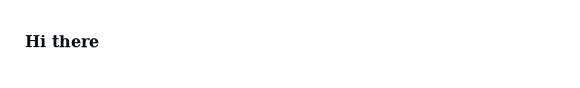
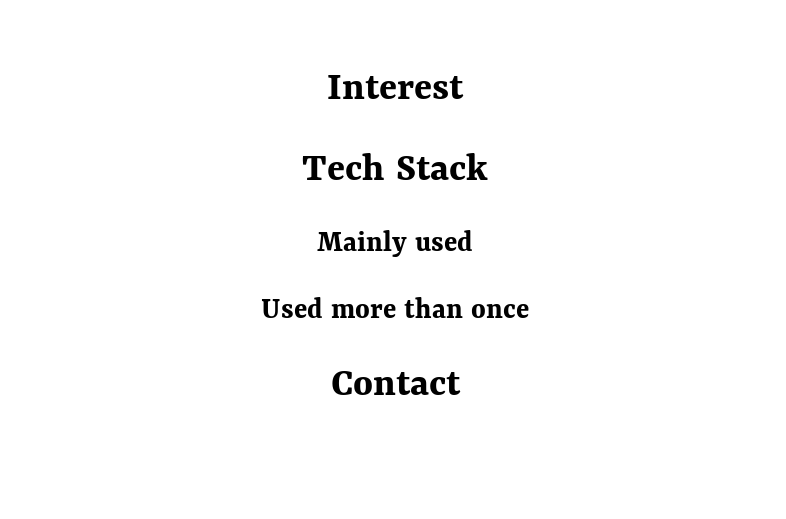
- Hi there
+ Interest
+ Tech Stack
+ Mainly used
+ Used more than once
+ Contact

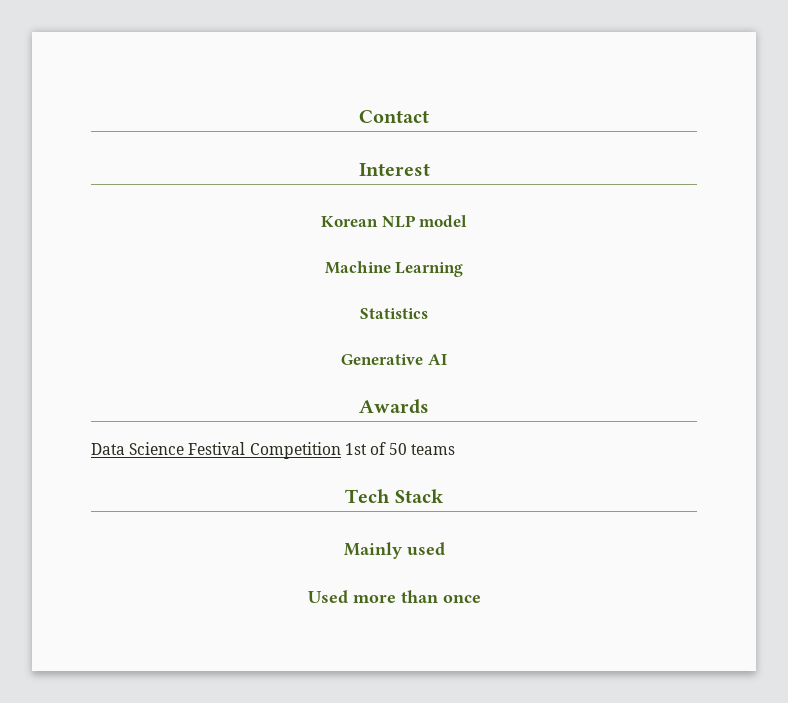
+ Contact
+ Korean NLP model
+ Machine Learning
+ Statistics
+ Generative AI
+ Awards
+ Data Science Festival Competition 1st of 50 teams
- Contact

